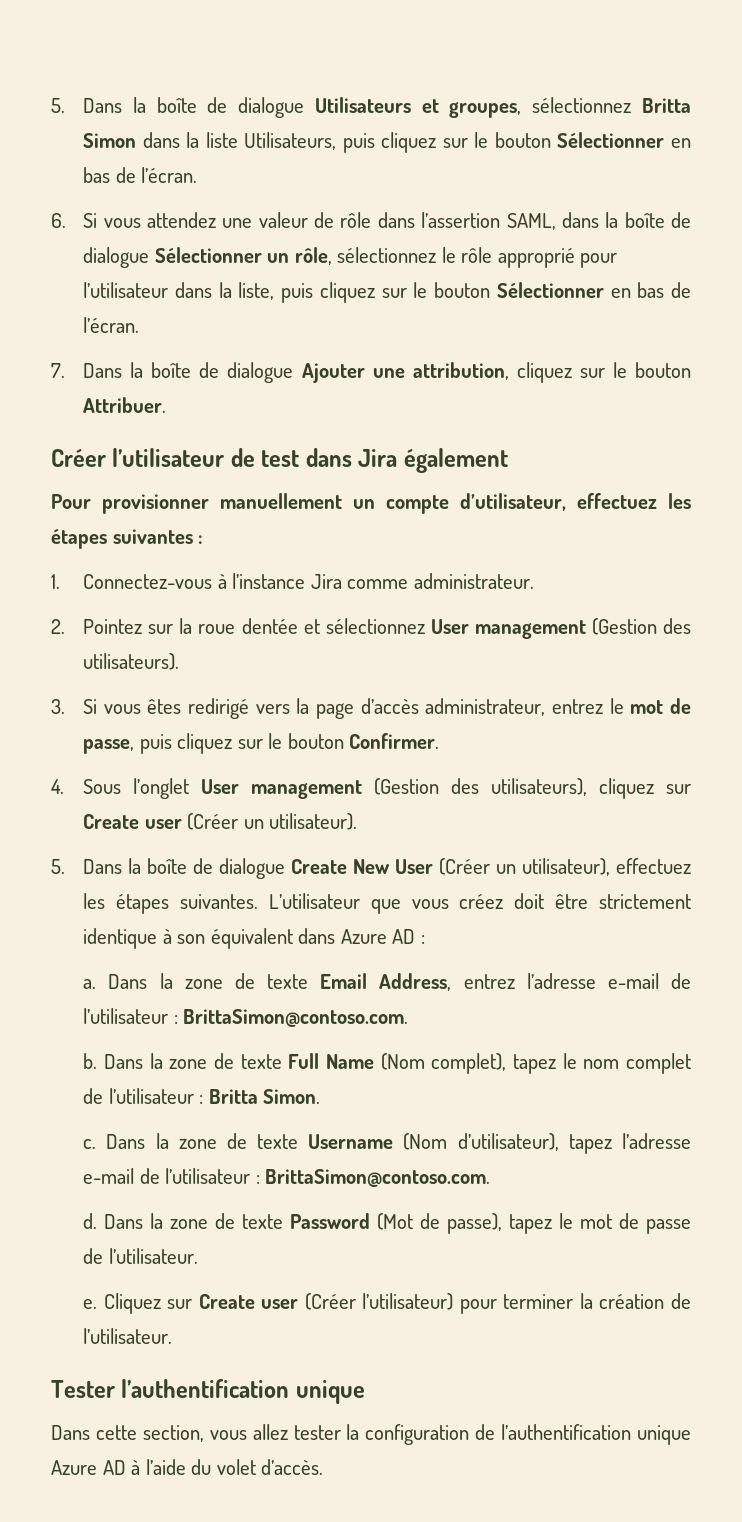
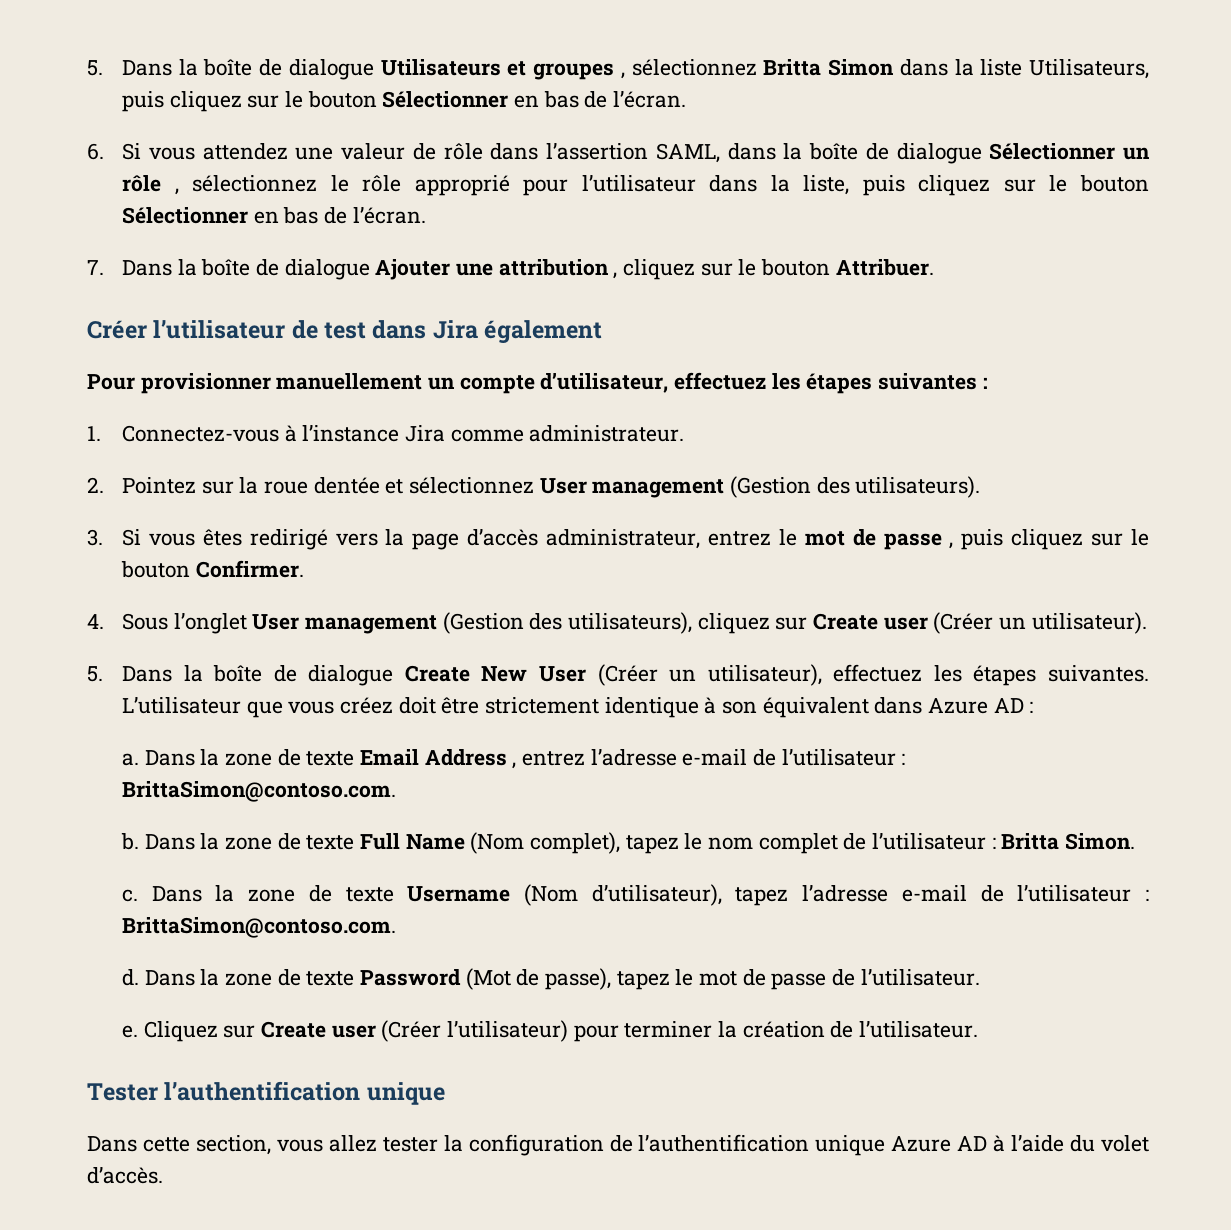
- 5. Dans la boîte de dialogue Utilisateurs et groupes, sélectionnez Britta Simon dans la liste Utilisateurs, puis cliquez sur le bouton Sélectionner en bas de l’écran.
+ 5. Dans la boîte de dialogue Utilisateurs et groupes , sélectionnez Britta Simon dans la liste Utilisateurs, puis cliquez sur le bouton Sélectionner en bas de l’écran.
- 6. Si vous attendez une valeur de rôle dans l’assertion SAML, dans la boîte de dialogue Sélectionner un rôle, sélectionnez le rôle approprié pour l’utilisateur dans la liste, puis cliquez sur le bouton Sélectionner en bas de l’écran.
+ 6. Si vous attendez une valeur de rôle dans l’assertion SAML, dans la boîte de dialogue Sélectionner un rôle , sélectionnez le rôle approprié pour l’utilisateur dans la liste, puis cliquez sur le bouton Sélectionner en bas de l’écran.
- 7. Dans la boîte de dialogue Ajouter une attribution, cliquez sur le bouton Attribuer.
+ 7. Dans la boîte de dialogue Ajouter une attribution , cliquez sur le bouton Attribuer.
- 3. Si vous êtes redirigé vers la page d’accès administrateur, entrez le mot de passe, puis cliquez sur le bouton Confirmer.
+ 3. Si vous êtes redirigé vers la page d’accès administrateur, entrez le mot de passe , puis cliquez sur le bouton Confirmer.
- Dans la zone de texte Email Address, entrez l’adresse e-mail de l’utilisateur : BrittaSimon@contoso.com.
+ Dans la zone de texte Email Address , entrez l’adresse e-mail de l’utilisateur : BrittaSimon@contoso.com.

